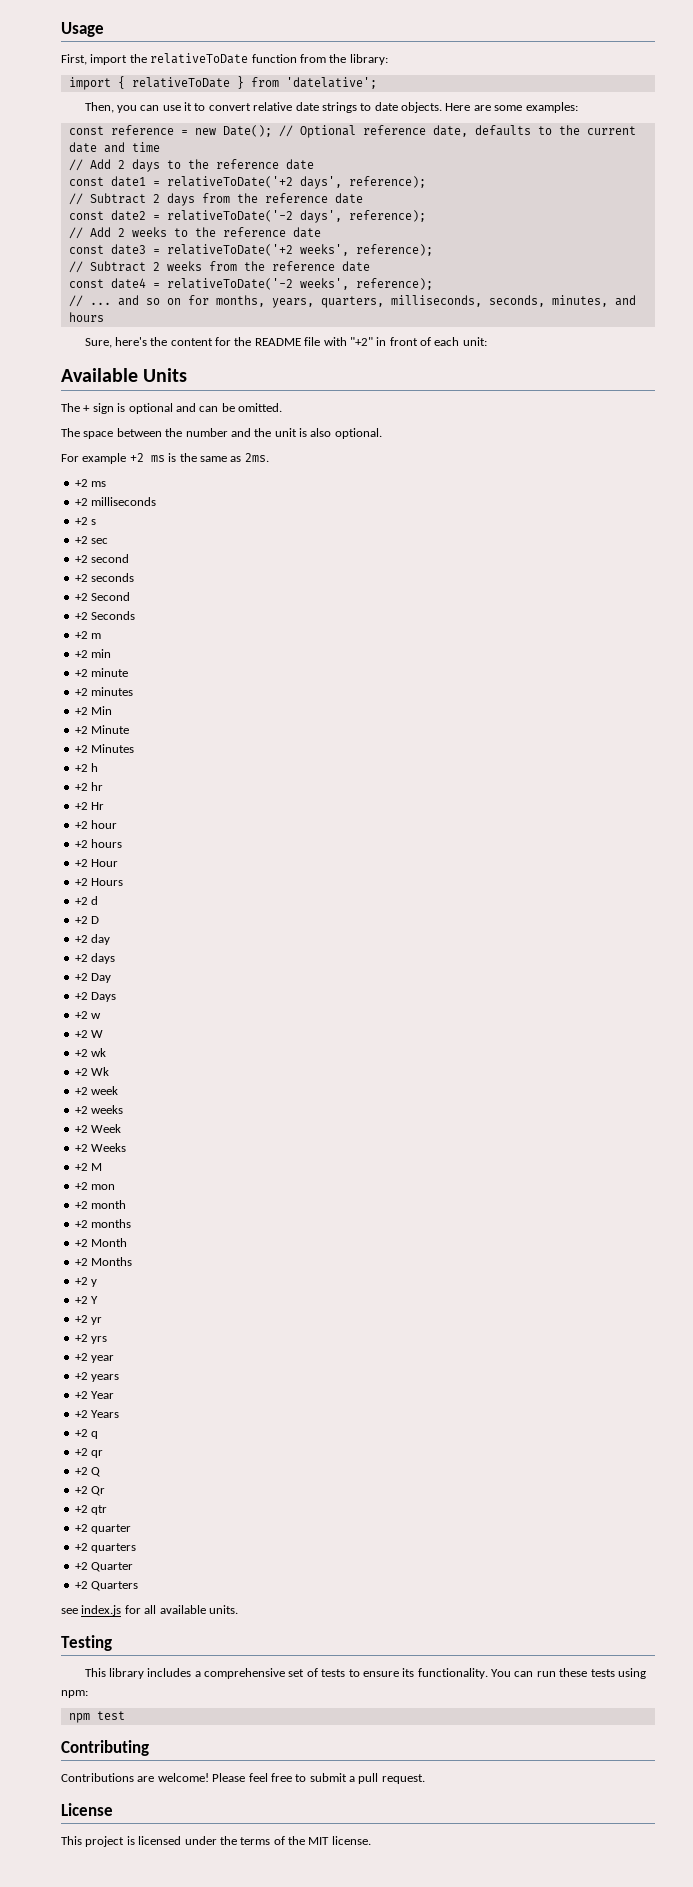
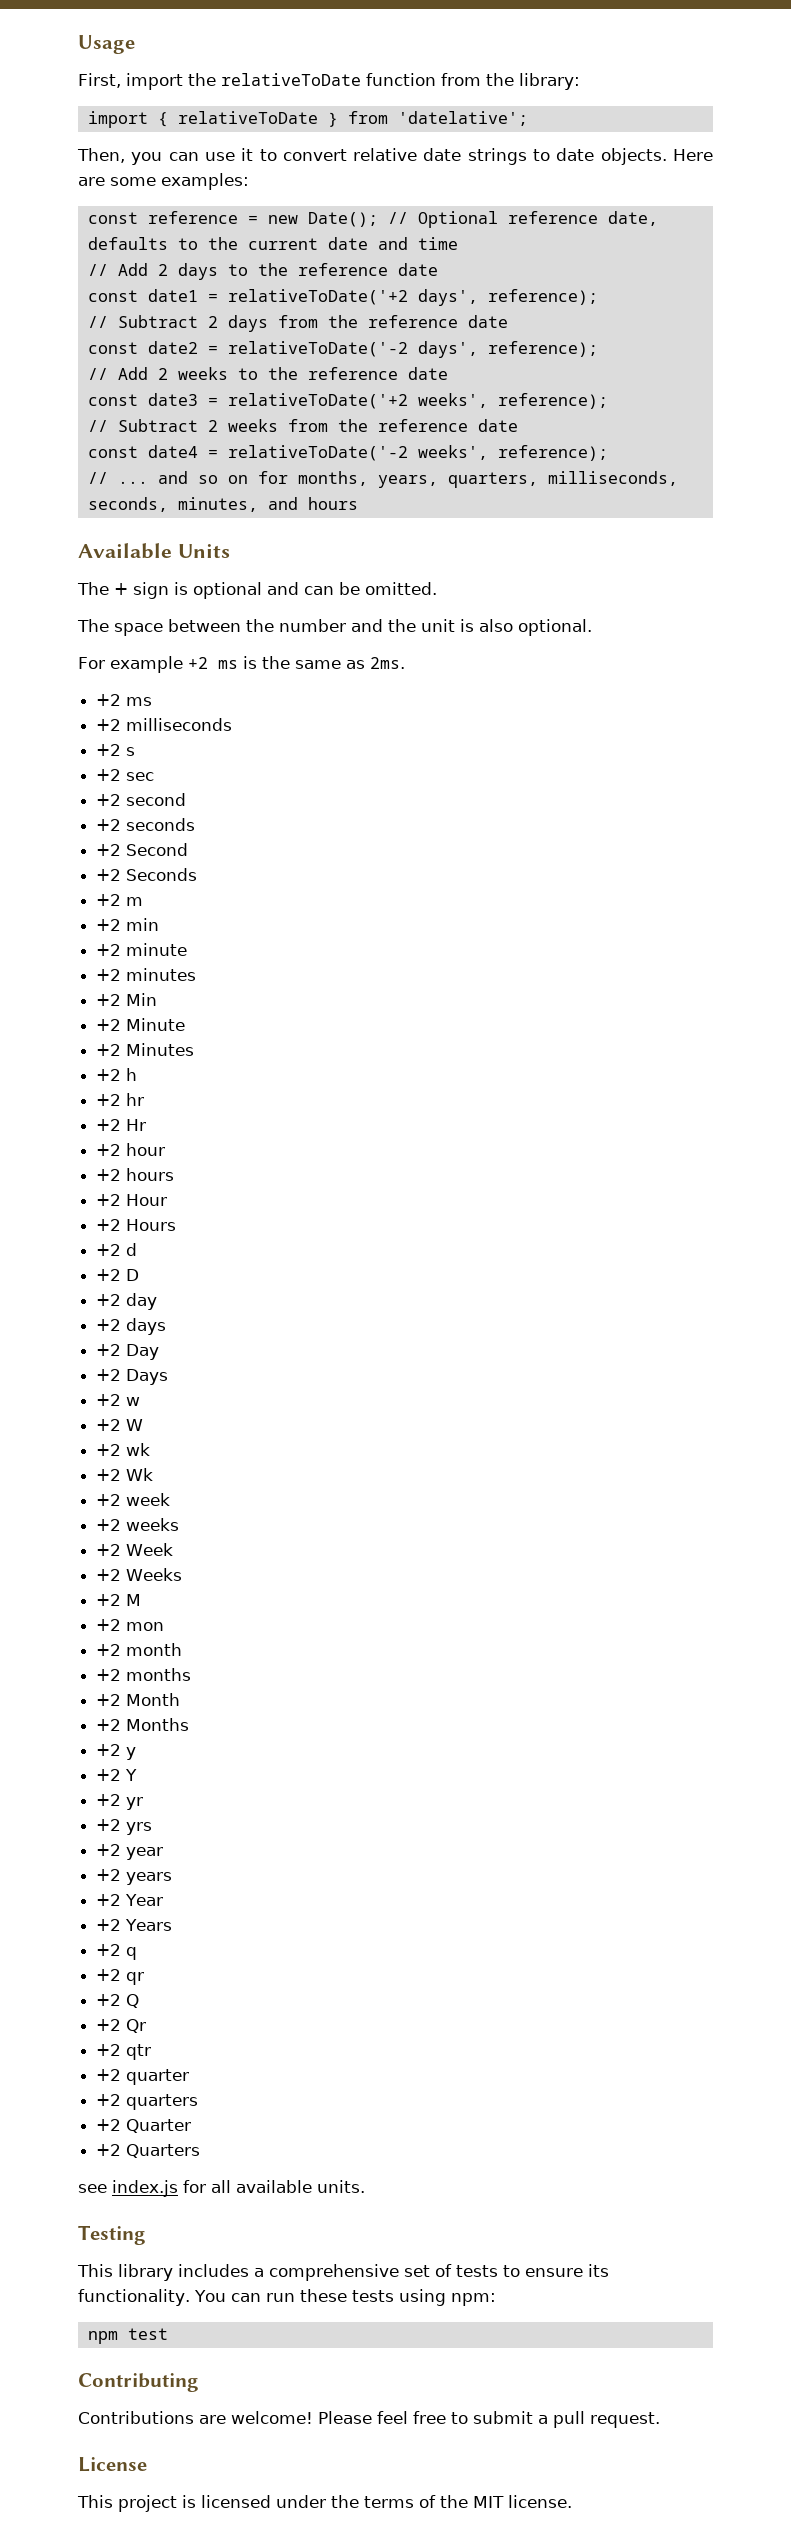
- Sure, here's the content for the README file with "+2" in front of each unit:

